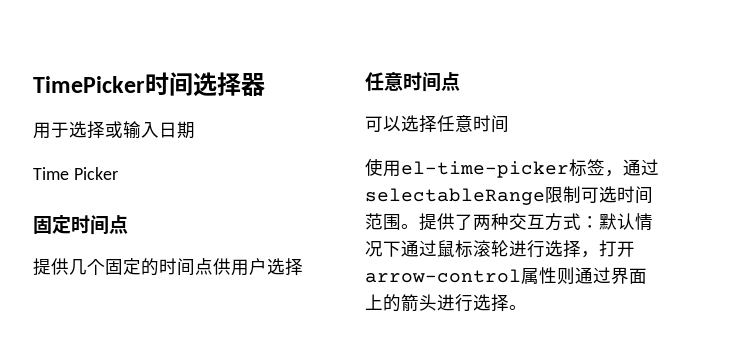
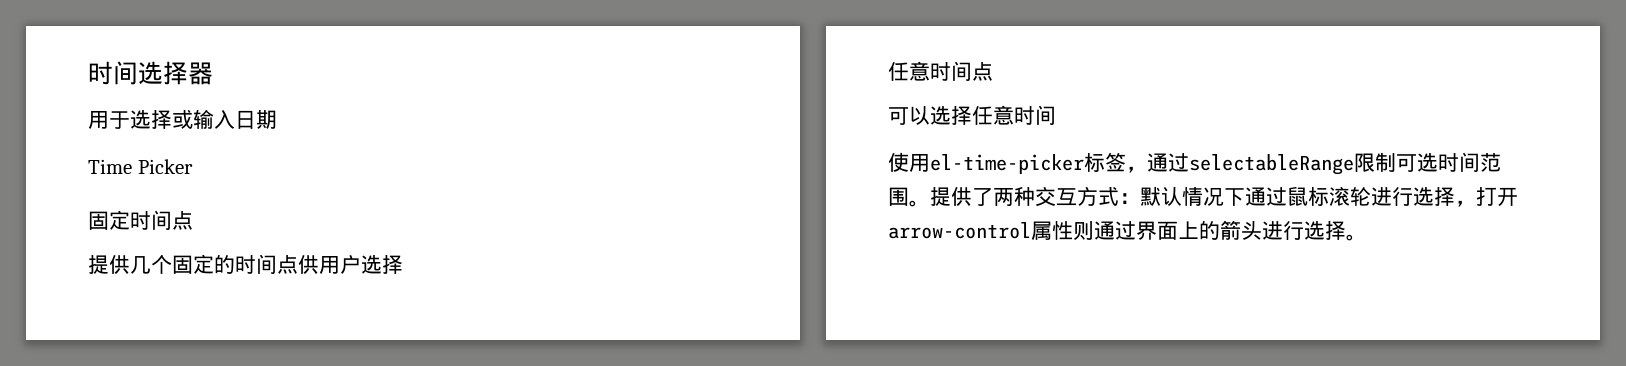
- TimePicker时间选择器
+ 时间选择器

